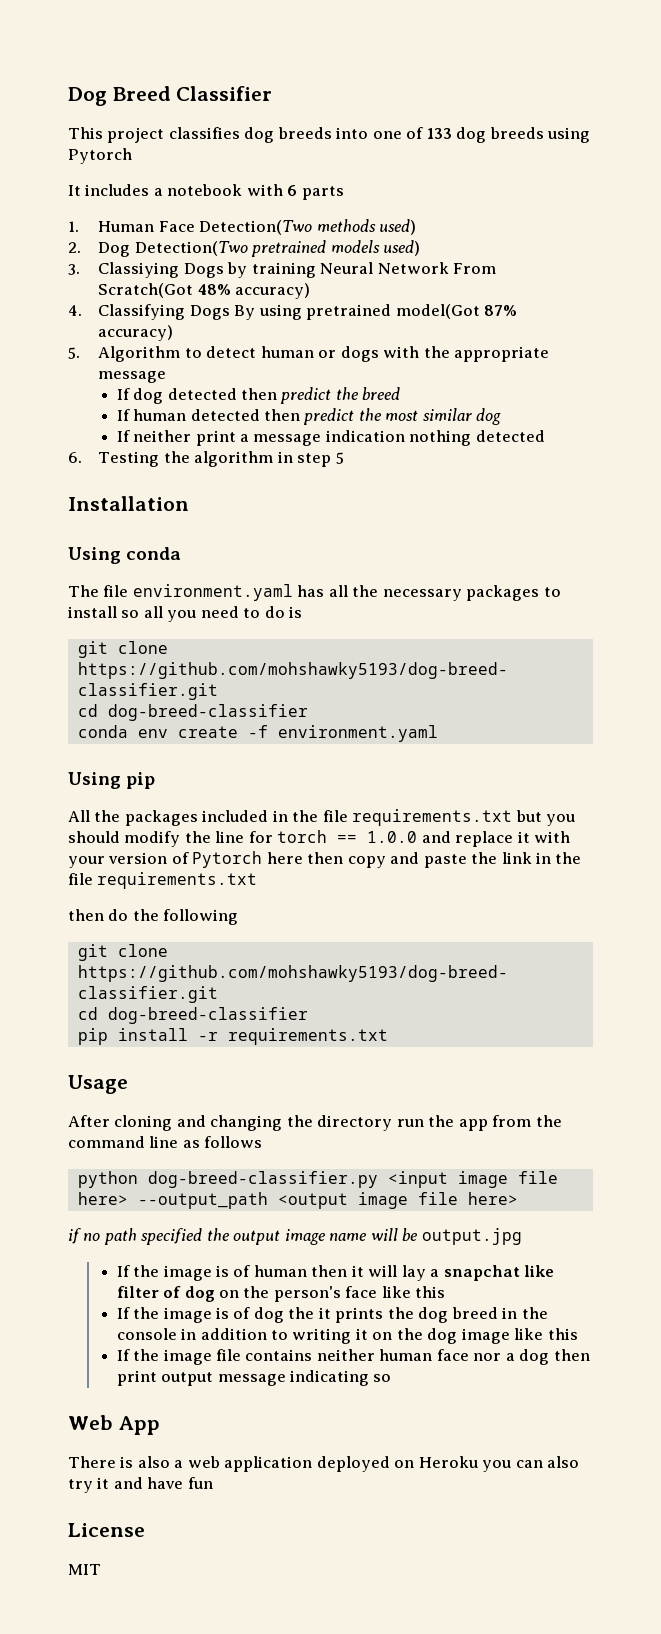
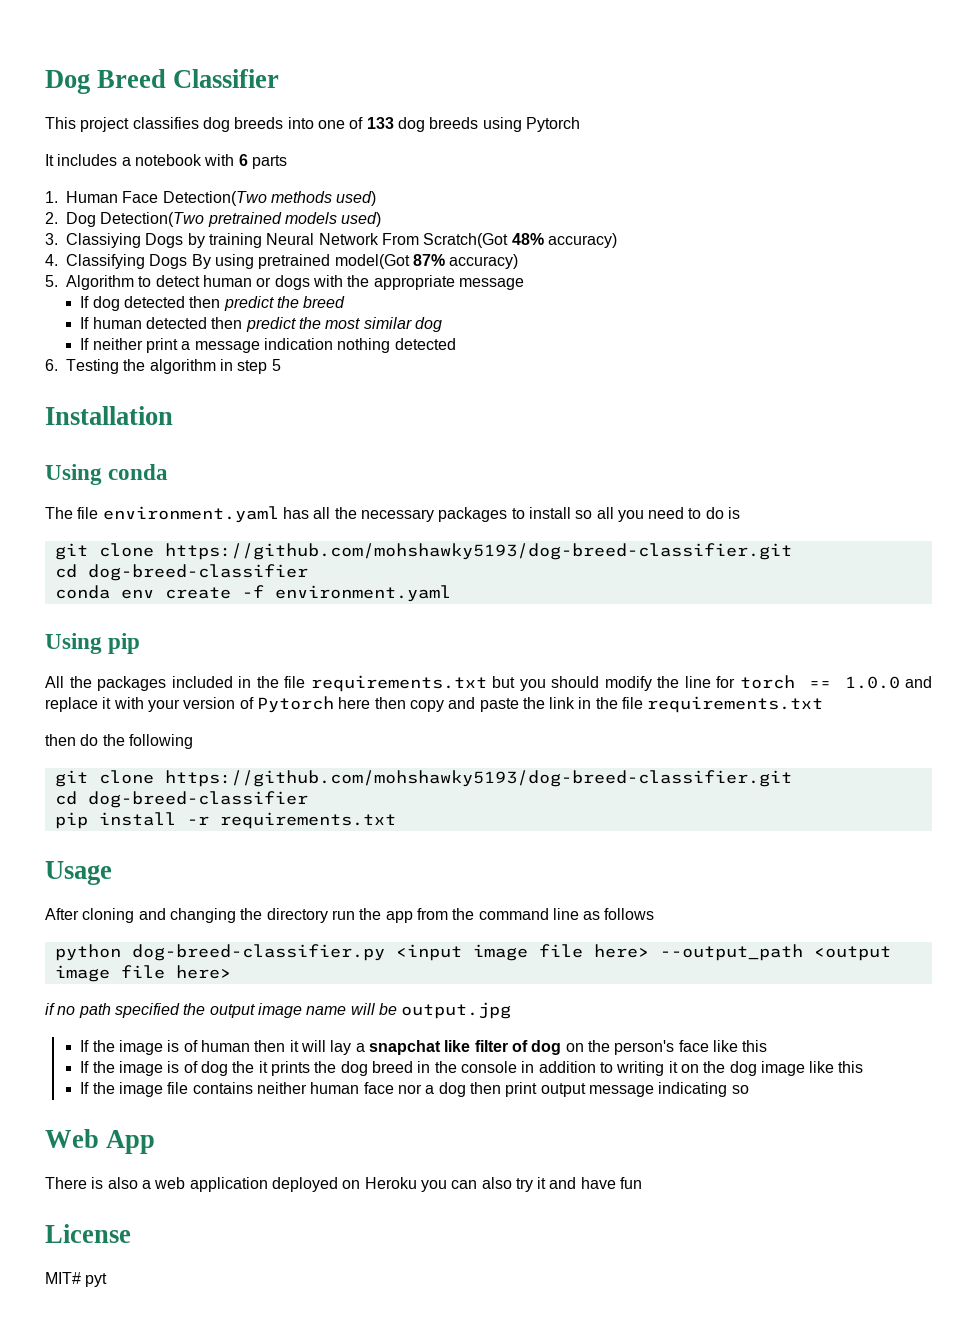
- MIT
+ MIT# pyt

